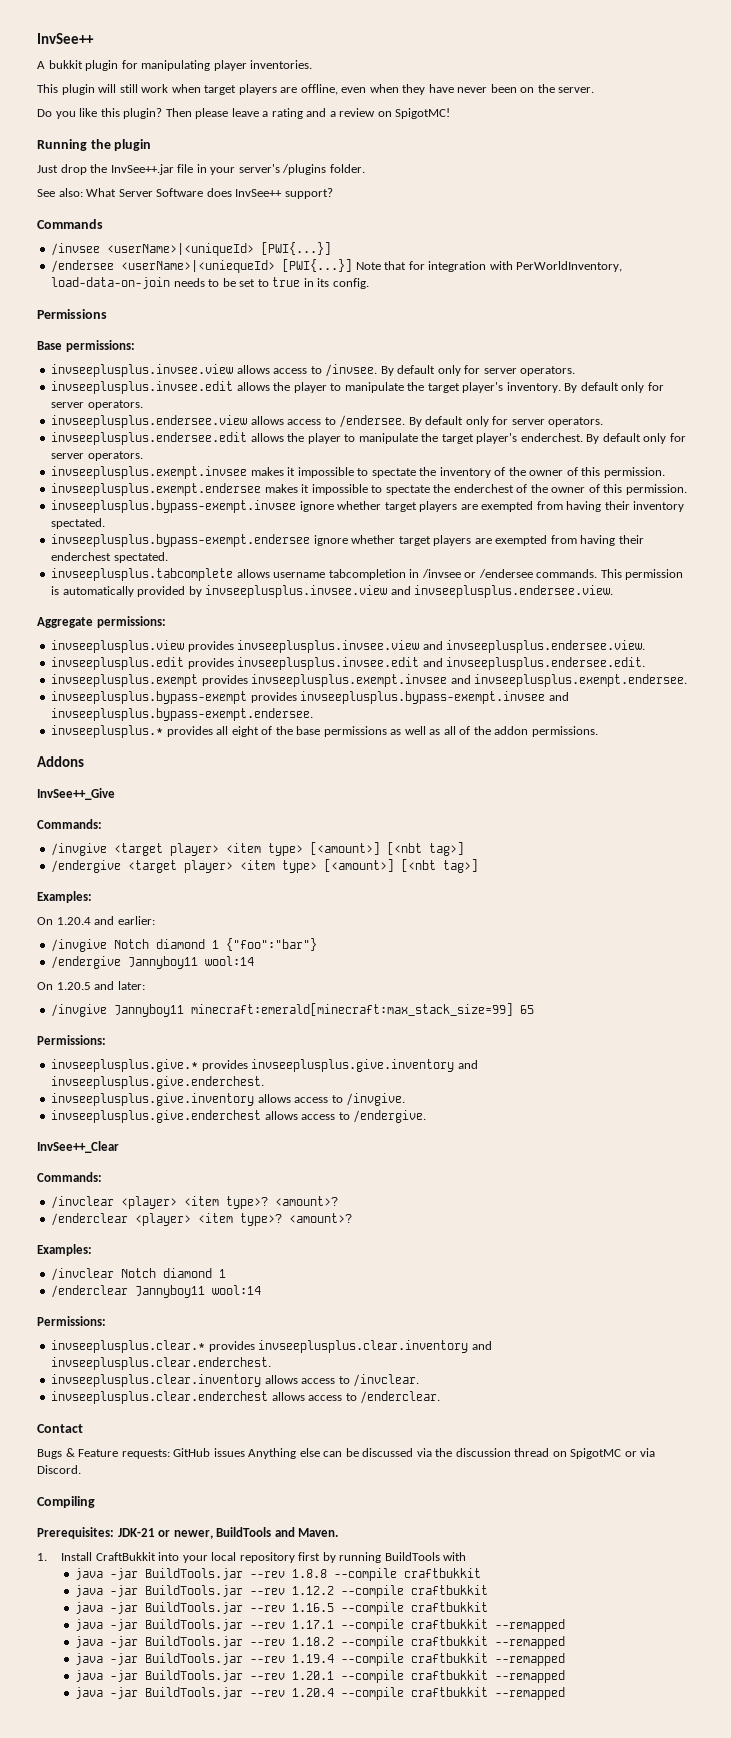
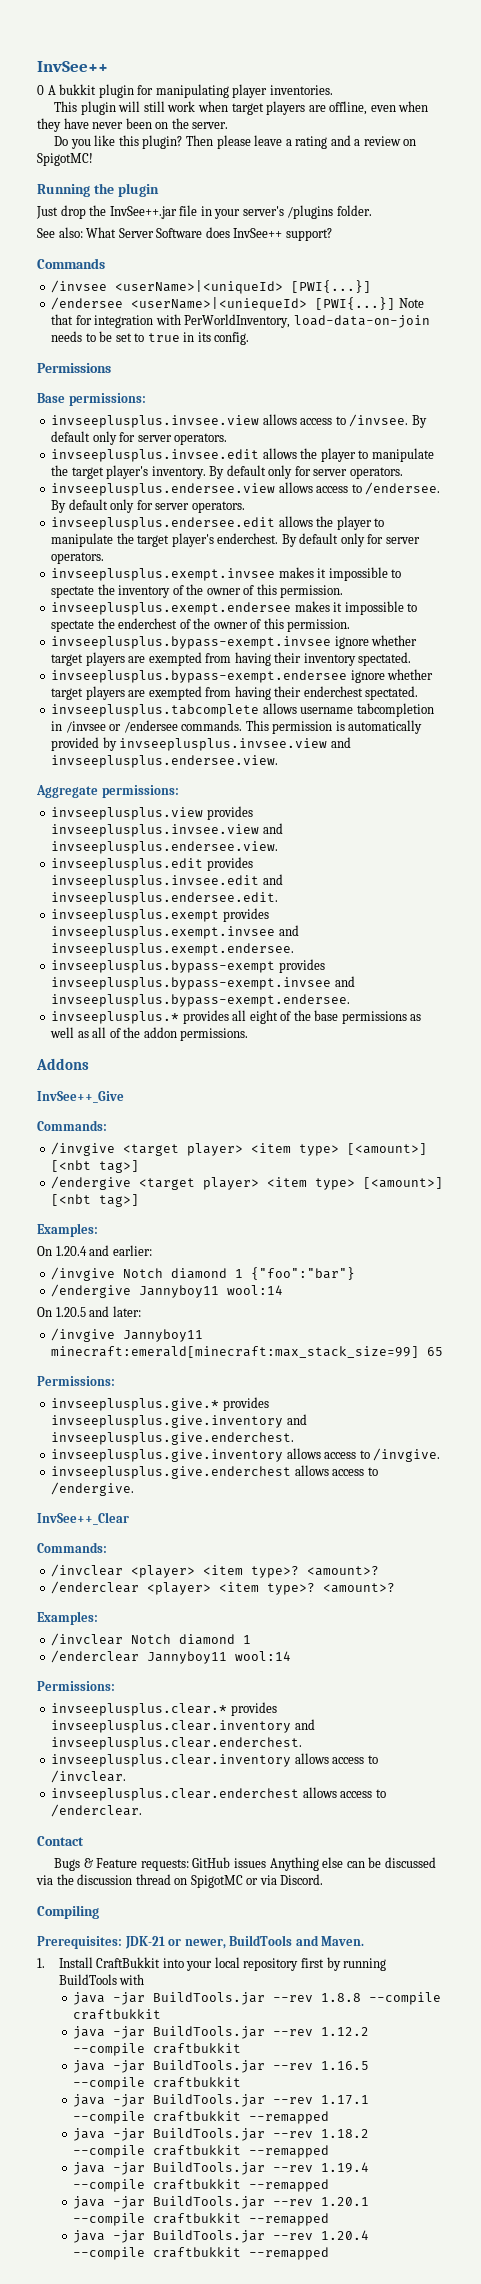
- A bukkit plugin for manipulating player inventories.
+ 0 A bukkit plugin for manipulating player inventories.

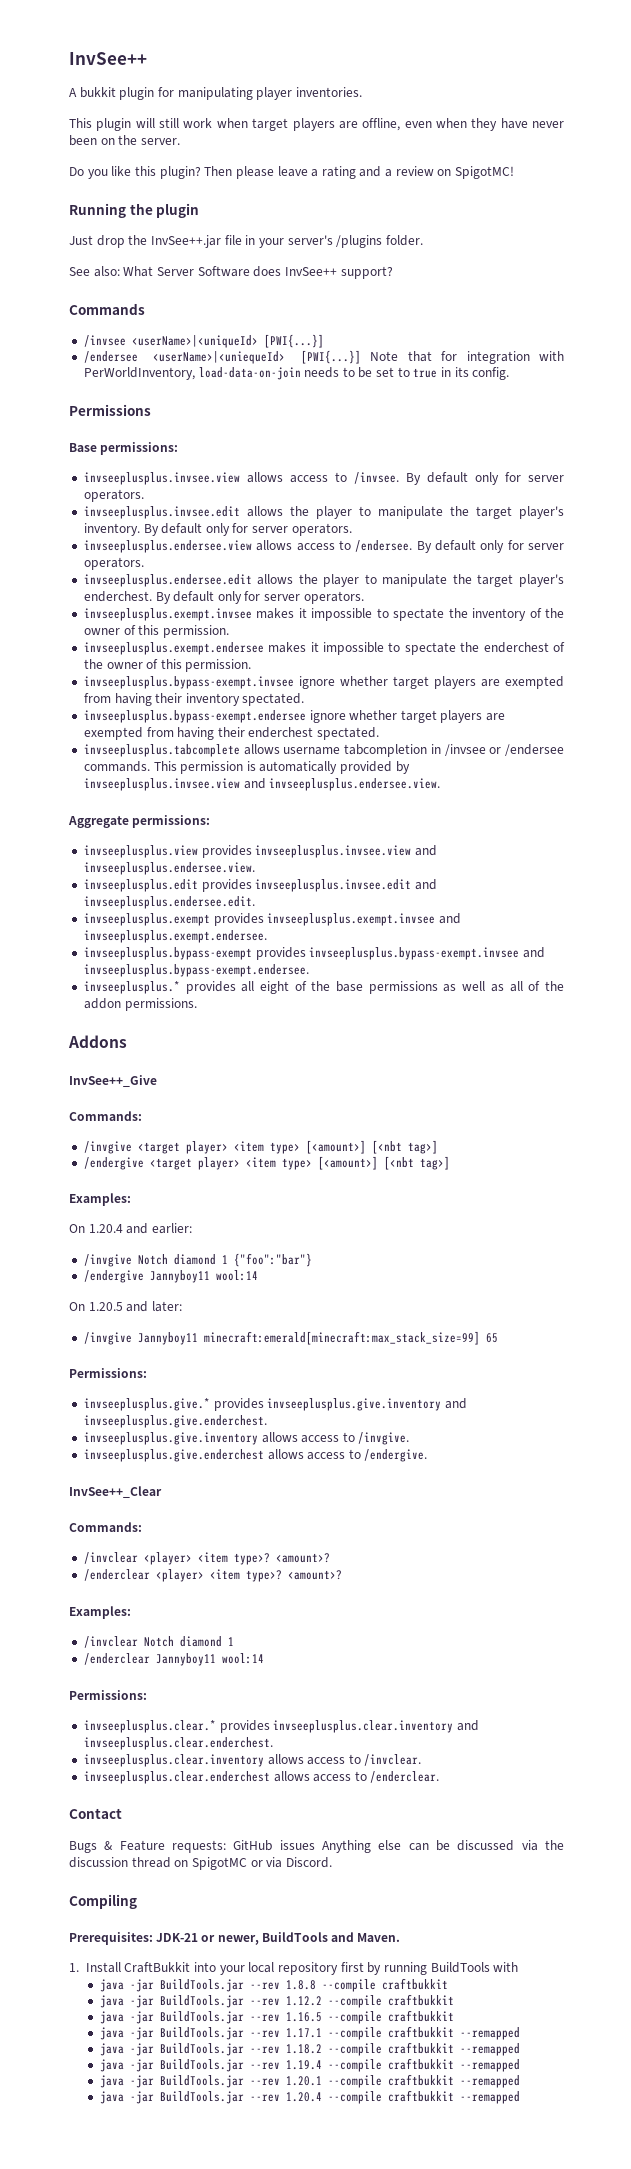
- 0 A bukkit plugin for manipulating player inventories.
+ A bukkit plugin for manipulating player inventories.

